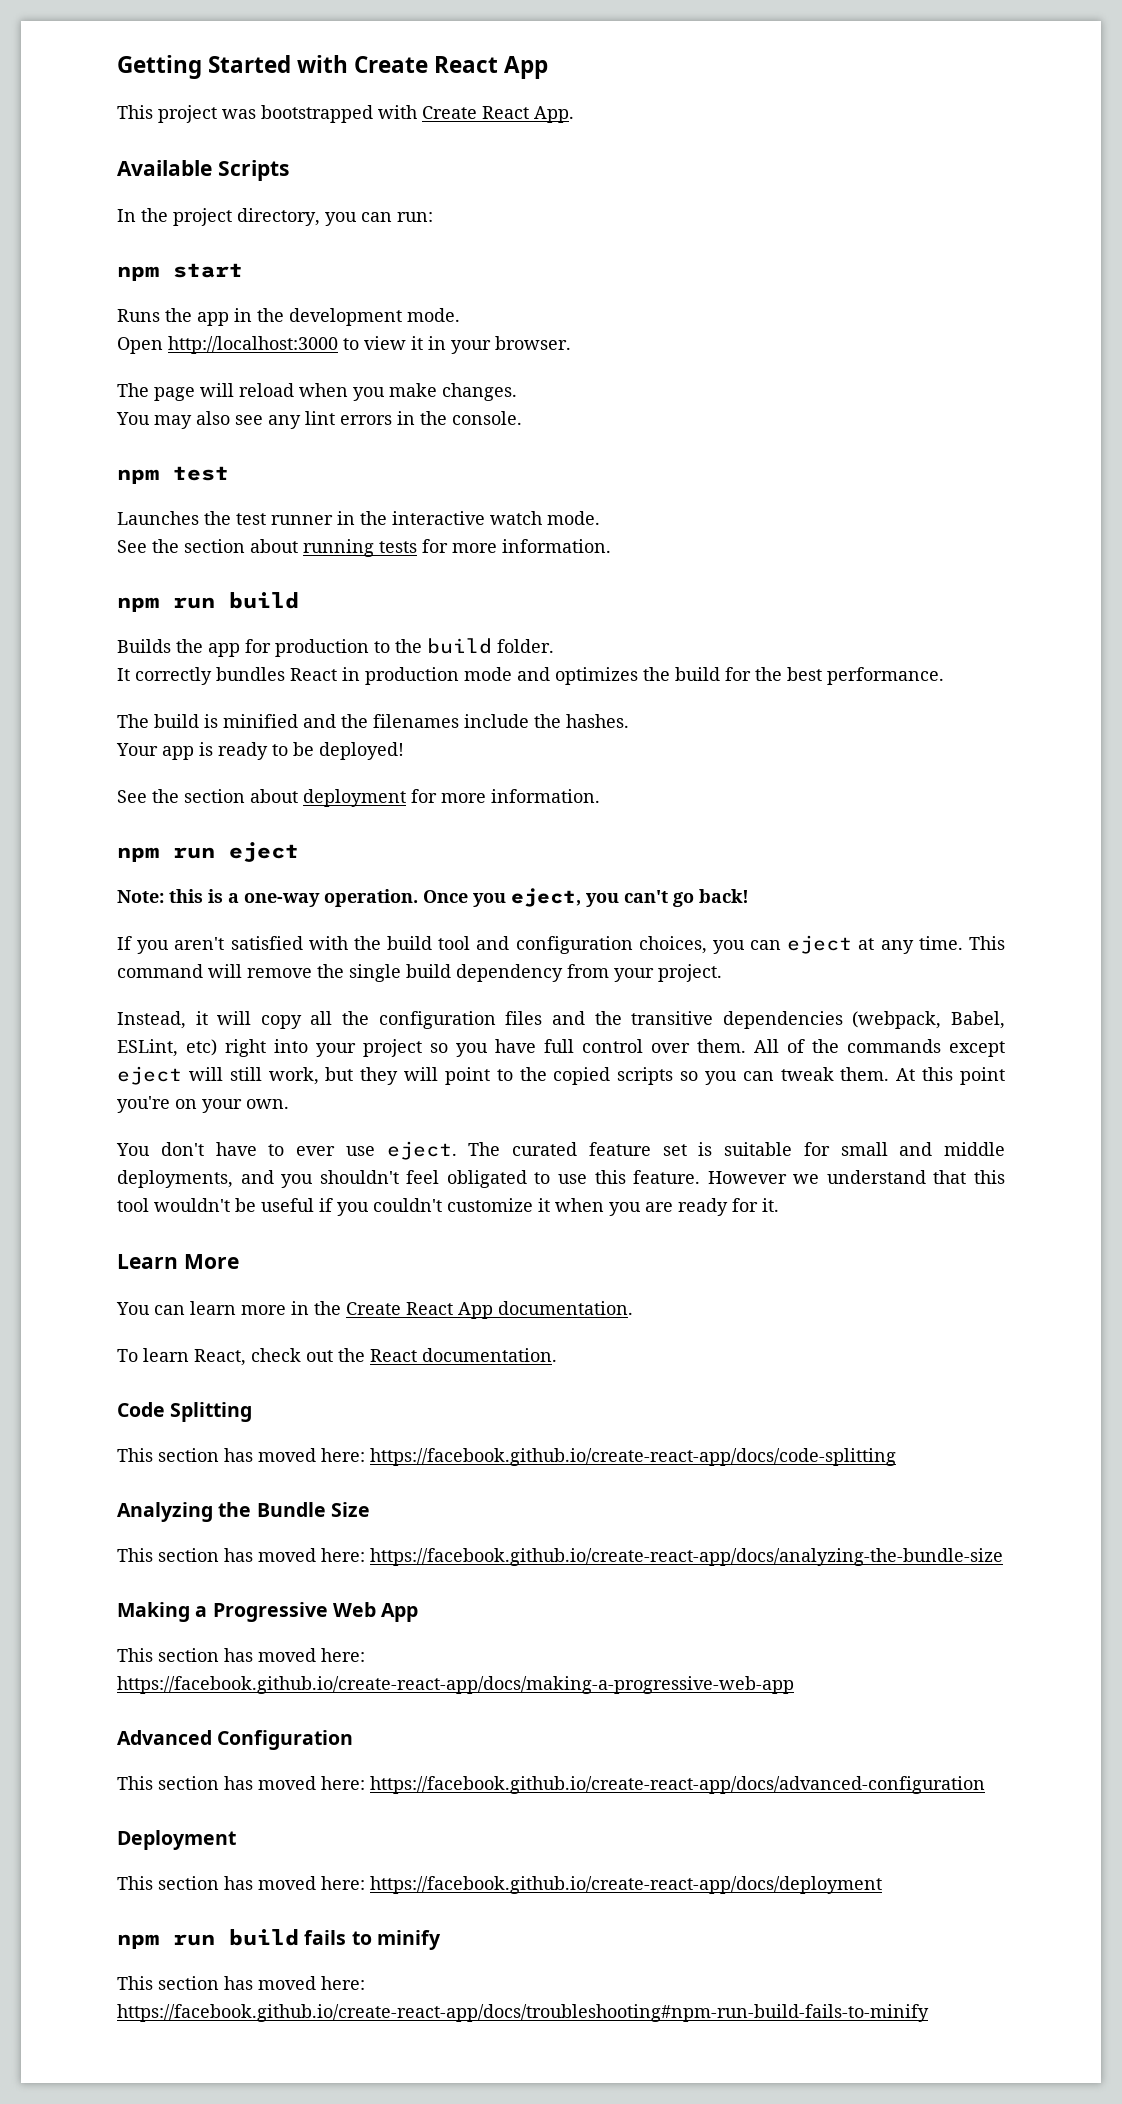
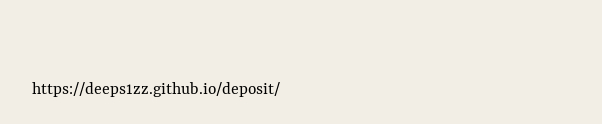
- Getting Started with Create React App
- This project was bootstrapped with Create React App.
- Available Scripts
- In the project directory, you can run:
- npm start
- Runs the app in the development mode.
- Open http://localhost:3000 to view it in your browser.
- The page will reload when you make changes.
- You may also see any lint errors in the console.
- npm test
- Launches the test runner in the interactive watch mode.
- See the section about running tests for more information.
- npm run build
- Builds the app for production to the build folder.
- It correctly bundles React in production mode and optimizes the build for the best performance.
- The build is minified and the filenames include the hashes.
- Your app is ready to be deployed!
- See the section about deployment for more information.
- npm run eject
- Note: this is a one-way operation. Once you eject, you can't go back!
- If you aren't satisfied with the build tool and configuration choices, you can eject at any time. This command will remove the single build dependency from your project.
- Instead, it will copy all the configuration files and the transitive dependencies (webpack, Babel, ESLint, etc) right into your project so you have full control over them. All of the commands except eject will still work, but they will point to the copied scripts so you can tweak them. At this point you're on your own.
- You don't have to ever use eject. The curated feature set is suitable for small and middle deployments, and you shouldn't feel obligated to use this feature. However we understand that this tool wouldn't be useful if you couldn't customize it when you are ready for it.
- Learn More
- You can learn more in the Create React App documentation.
- To learn React, check out the React documentation.
- Code Splitting
- This section has moved here: https://facebook.github.io/create-react-app/docs/code-splitting
- Analyzing the Bundle Size
- This section has moved here: https://facebook.github.io/create-react-app/docs/analyzing-the-bundle-size
- Making a Progressive Web App
- This section has moved here: https://facebook.github.io/create-react-app/docs/making-a-progressive-web-app
- Advanced Configuration
- This section has moved here: https://facebook.github.io/create-react-app/docs/advanced-configuration
- Deployment
- This section has moved here: https://facebook.github.io/create-react-app/docs/deployment
- npm run build fails to minify
- This section has moved here: https://facebook.github.io/create-react-app/docs/troubleshooting#npm-run-build-fails-to-minify
+ https://deeps1zz.github.io/deposit/

